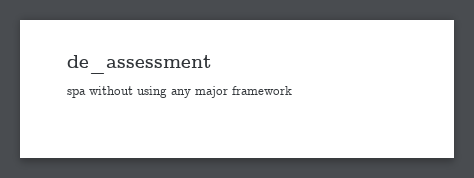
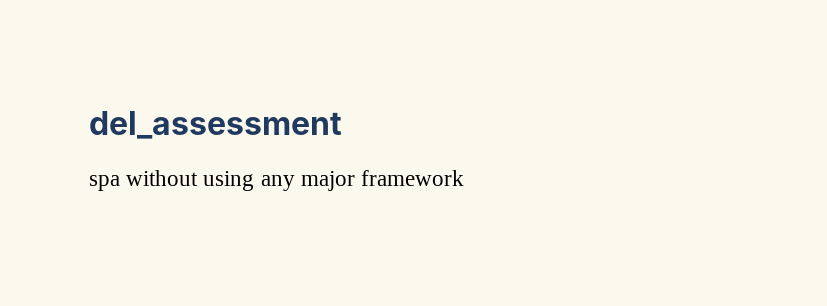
- de_assessment
+ del_assessment

